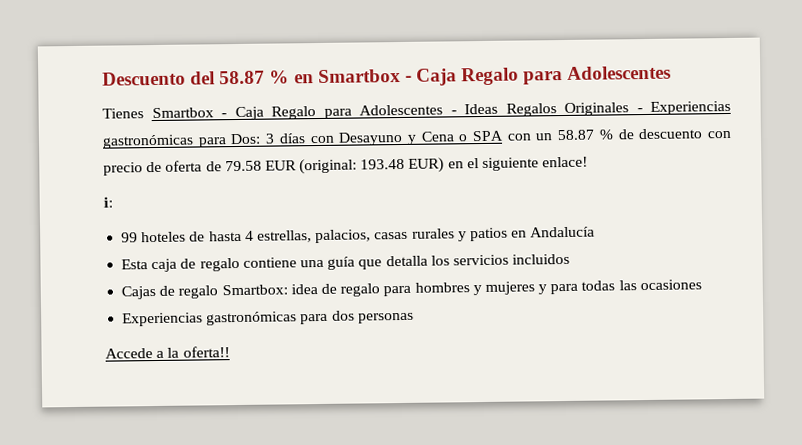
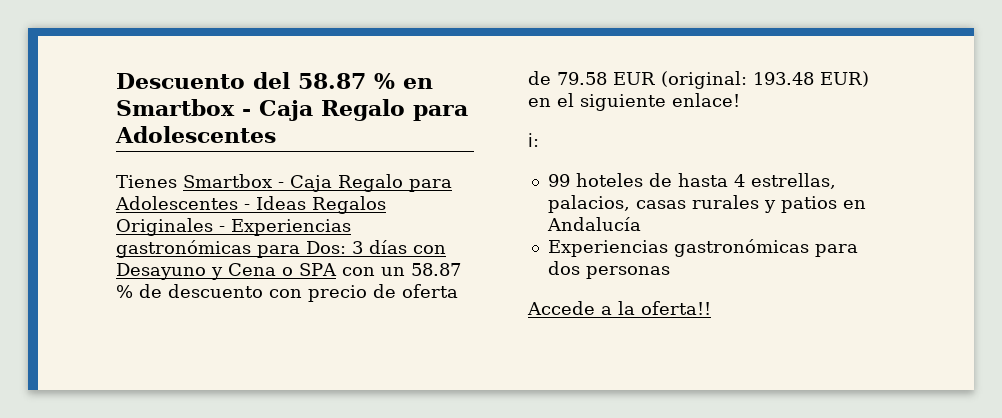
- Esta caja de regalo contiene una guía que detalla los servicios incluidos
- Cajas de regalo Smartbox: idea de regalo para hombres y mujeres y para todas las ocasiones

